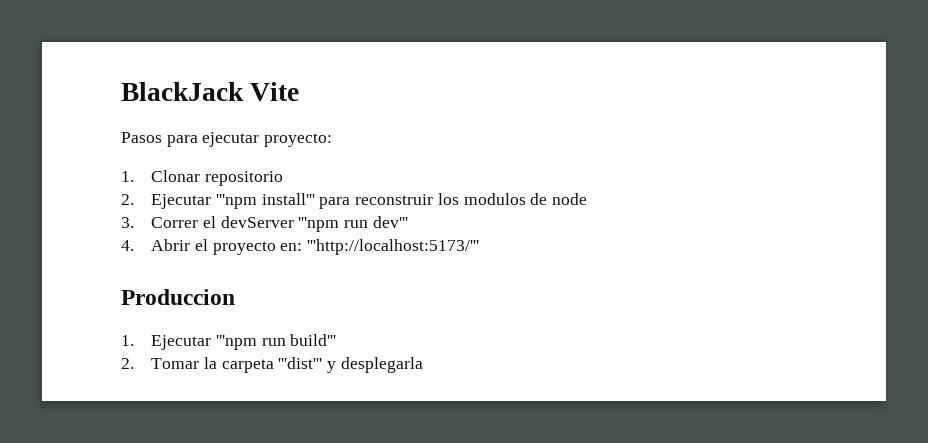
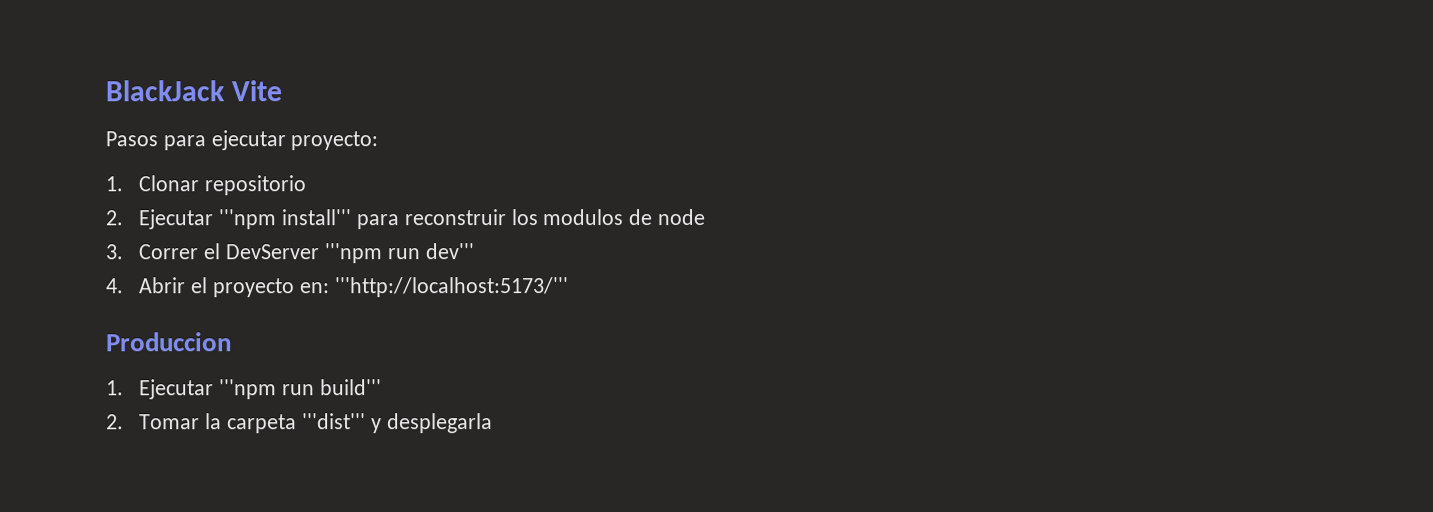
- 3. Correr el devServer '''npm run dev'''
+ 3. Correr el DevServer '''npm run dev'''

